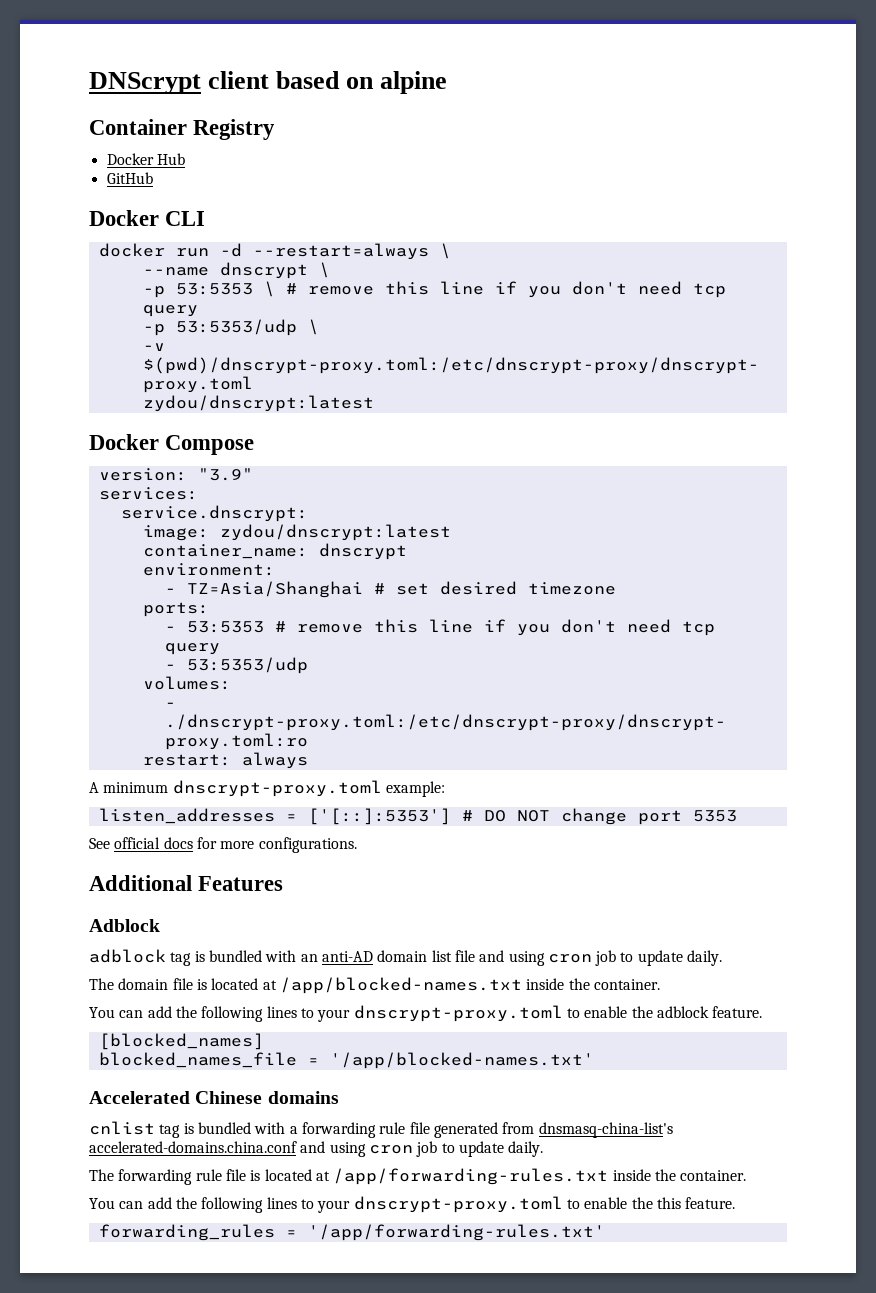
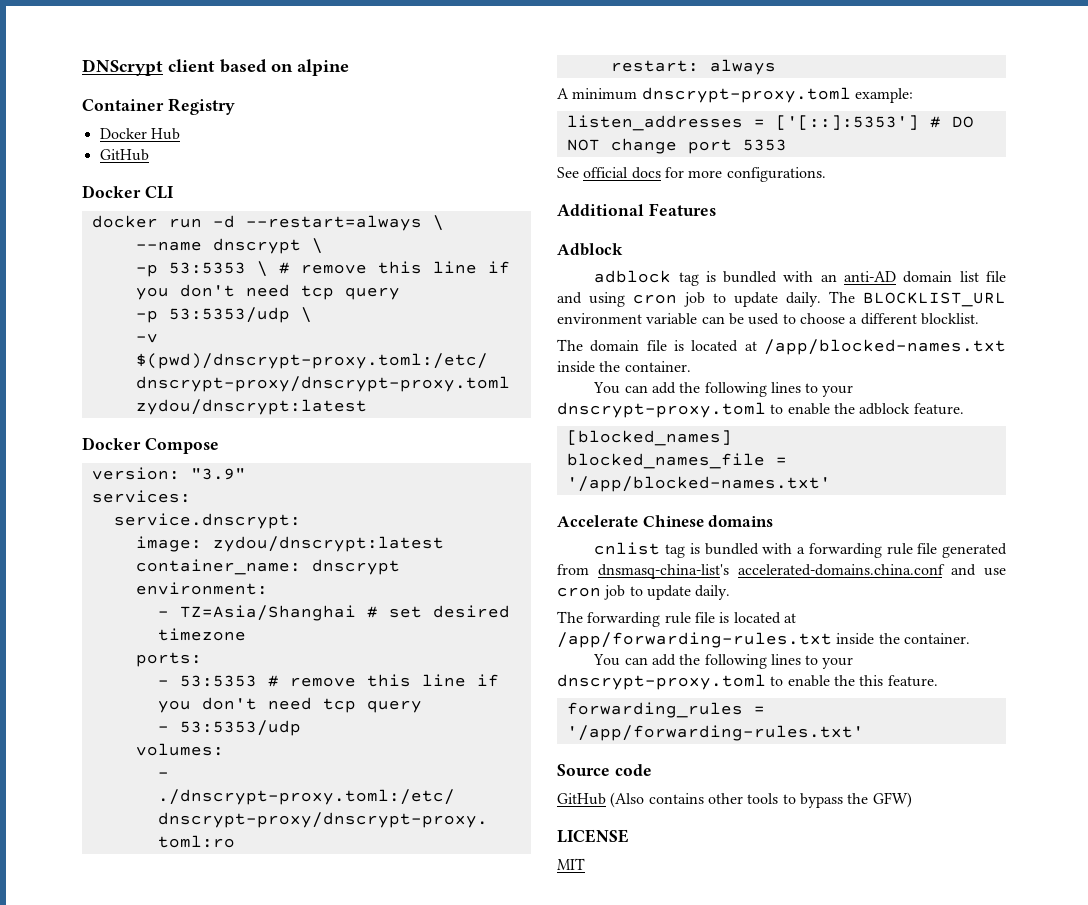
+ The BLOCKLIST_URL environment variable can be used to choose a different blocklist.
- Accelerated Chinese domains
+ Accelerate Chinese domains
- cnlist tag is bundled with a forwarding rule file generated from dnsmasq-china-list's accelerated-domains.china.conf and using cron job to update daily.
+ cnlist tag is bundled with a forwarding rule file generated from dnsmasq-china-list's accelerated-domains.china.conf and use cron job to update daily.
+ Source code
+ GitHub (Also contains other tools to bypass the GFW)
+ LICENSE
+ MIT

